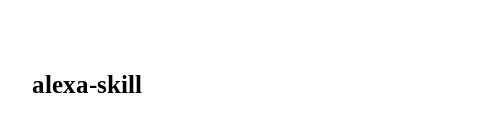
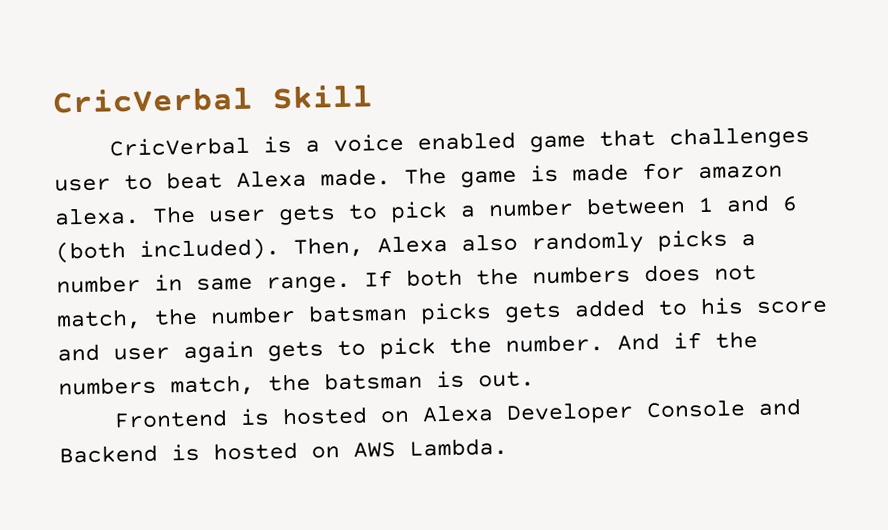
- alexa-skill
+ CricVerbal Skill
+ CricVerbal is a voice enabled game that challenges user to beat Alexa made. The game is made for amazon alexa. The user gets to pick a number between 1 and 6 (both included). Then, Alexa also randomly picks a number in same range. If both the numbers does not match, the number batsman picks gets added to his score and user again gets to pick the number. And if the numbers match, the batsman is out.
+ Frontend is hosted on Alexa Developer Console and Backend is hosted on AWS Lambda.

